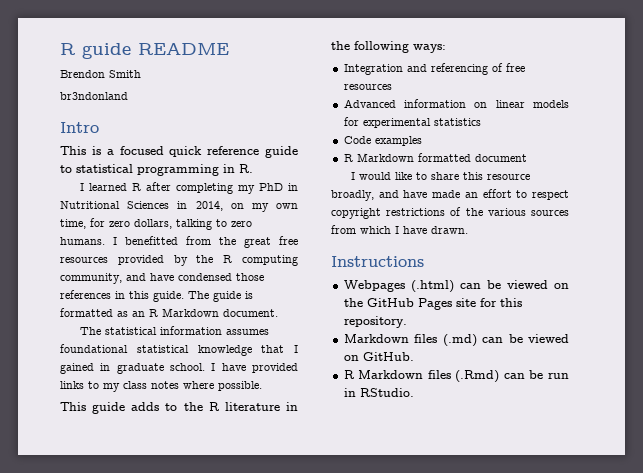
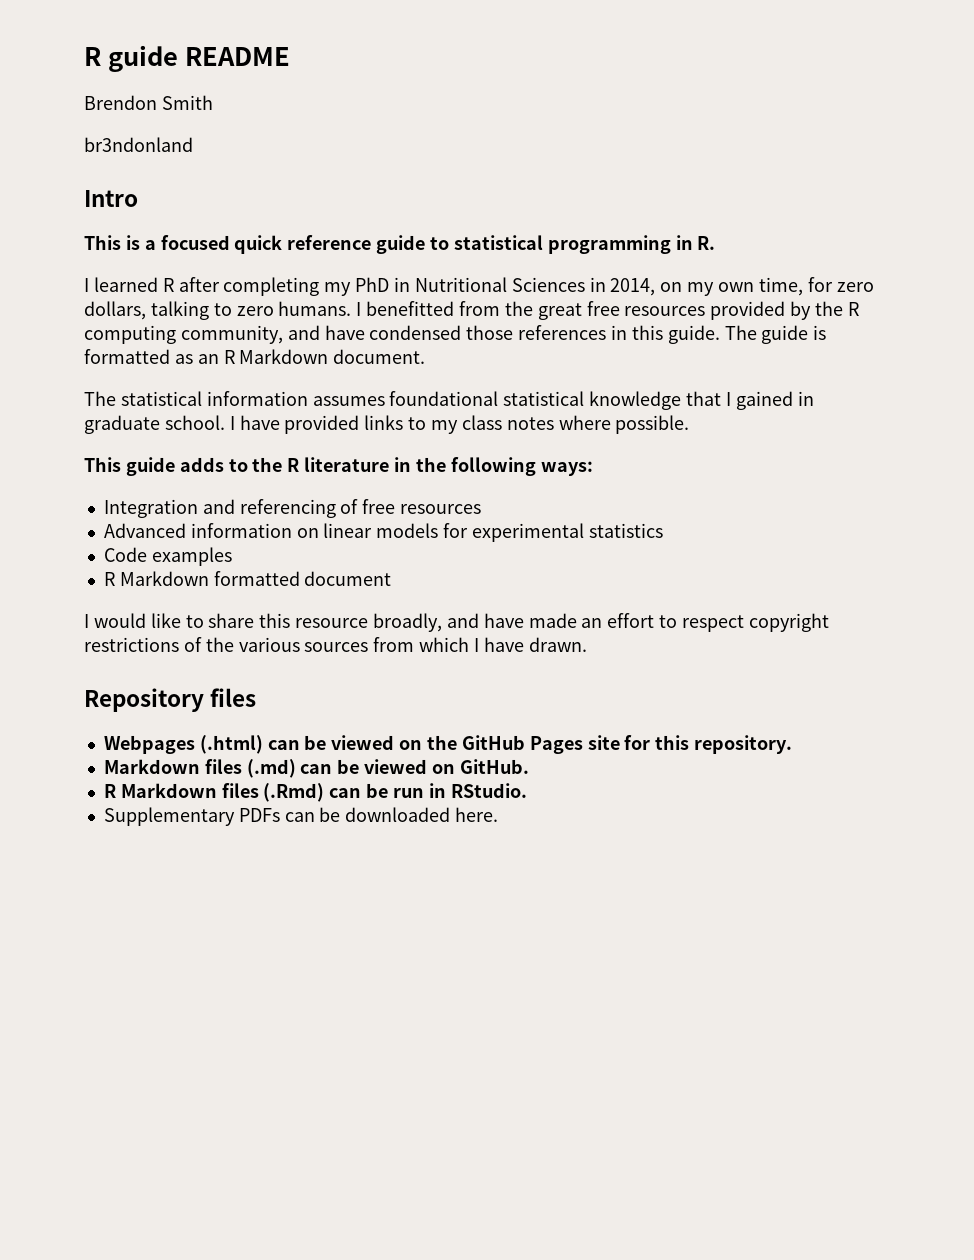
- Instructions
+ Repository files
+ Supplementary PDFs can be downloaded here.

